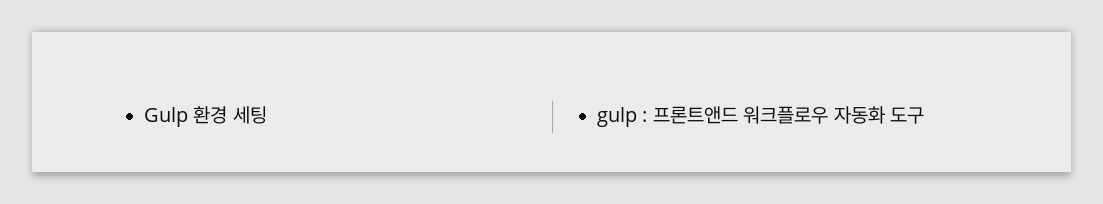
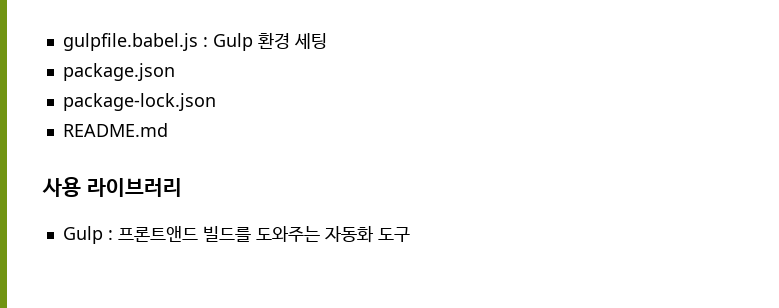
- Gulp 환경 세팅
+ gulpfile.babel.js : Gulp 환경 세팅
- gulp : 프론트앤드 워크플로우 자동화 도구
+ package.json
+ package-lock.json
+ README.md
+ 사용 라이브러리
+ Gulp : 프론트앤드 빌드를 도와주는 자동화 도구

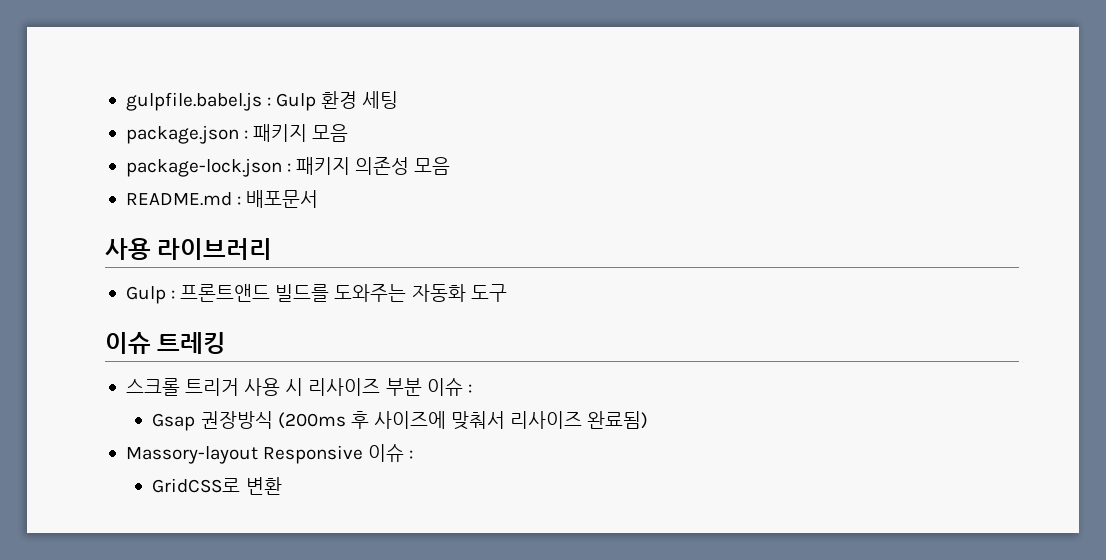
- package.json
- package-lock.json
+ package.json : 패키지 모음
+ package-lock.json : 패키지 의존성 모음
- README.md
+ README.md : 배포문서
+ 이슈 트레킹
+ 스크롤 트리거 사용 시 리사이즈 부분 이슈 :
+ Gsap 권장방식 (200ms 후 사이즈에 맞춰서 리사이즈 완료됨)
+ Massory-layout Responsive 이슈 :
+ GridCSS로 변환

